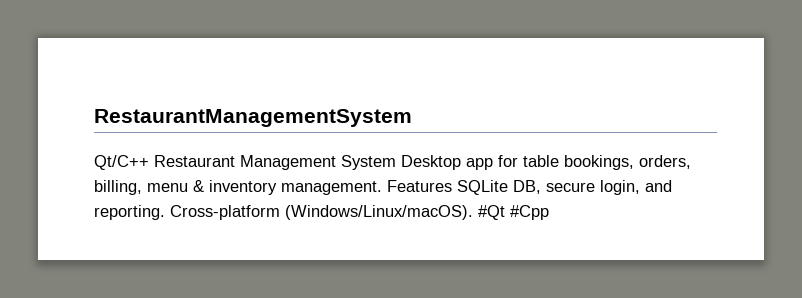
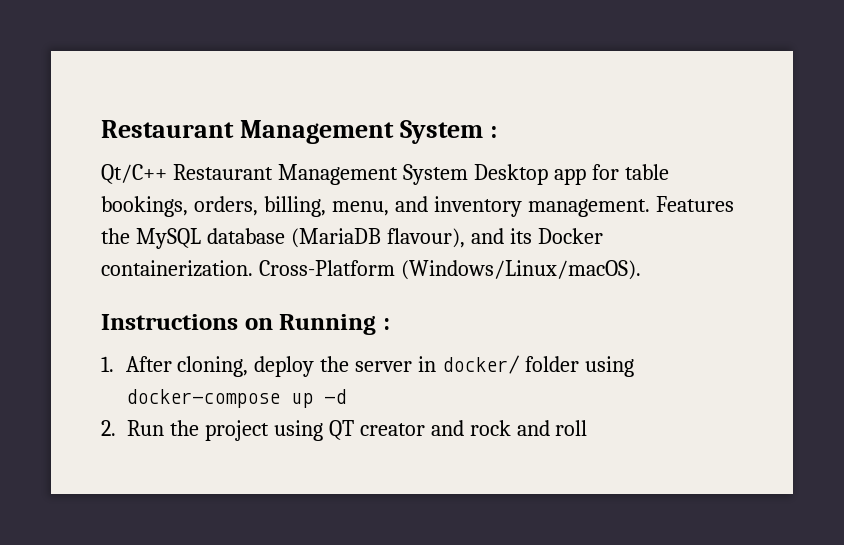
- RestaurantManagementSystem
+ Restaurant Management System :
- Qt/C++ Restaurant Management System Desktop app for table bookings, orders, billing, menu & inventory management.
+ Qt/C++ Restaurant Management System Desktop app for table bookings, orders, billing, menu, and inventory management.
- Features SQLite DB, secure login, and reporting. Cross-platform (Windows/Linux/macOS). #Qt #Cpp
+ Features the MySQL database (MariaDB flavour), and its Docker containerization. Cross-Platform (Windows/Linux/macOS).
+ Instructions on Running :
+ 1. After cloning, deploy the server in docker/ folder using docker-compose up -d
+ 2. Run the project using QT creator and rock and roll

